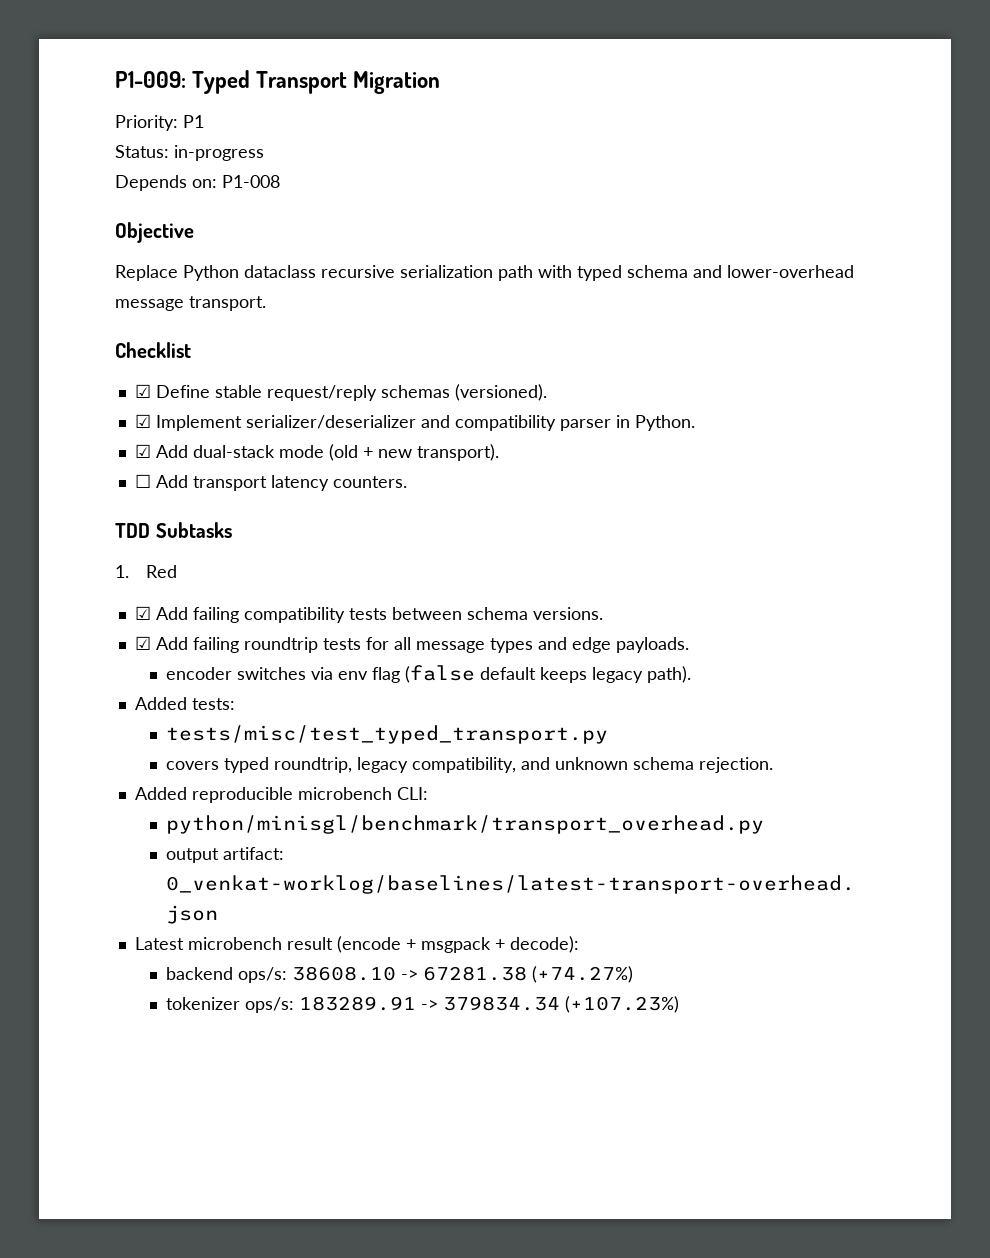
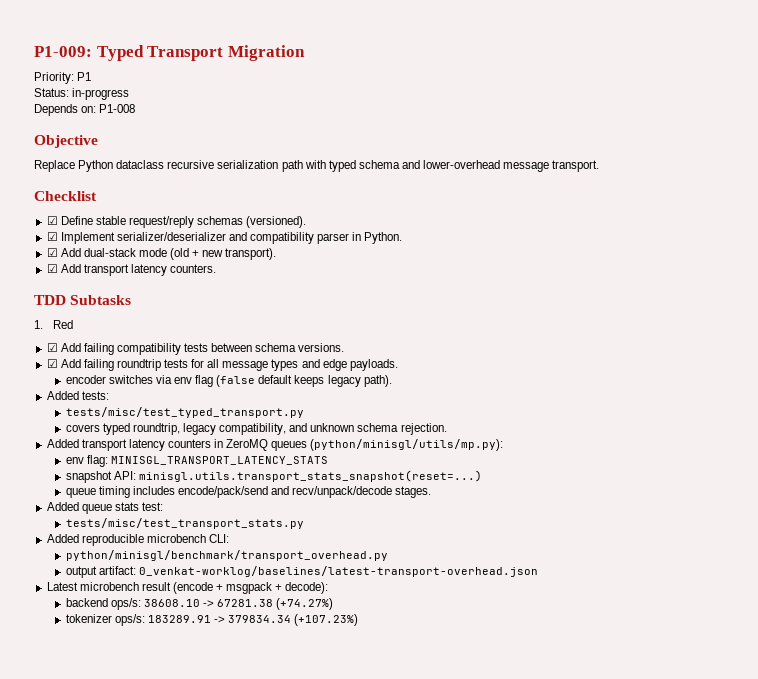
- ☐ Add transport latency counters.
+ ☑ Add transport latency counters.
+ Added transport latency counters in ZeroMQ queues (python/minisgl/utils/mp.py):
+ env flag: MINISGL_TRANSPORT_LATENCY_STATS
+ snapshot API: minisgl.utils.transport_stats_snapshot(reset=...)
+ queue timing includes encode/pack/send and recv/unpack/decode stages.
+ Added queue stats test:
+ tests/misc/test_transport_stats.py

